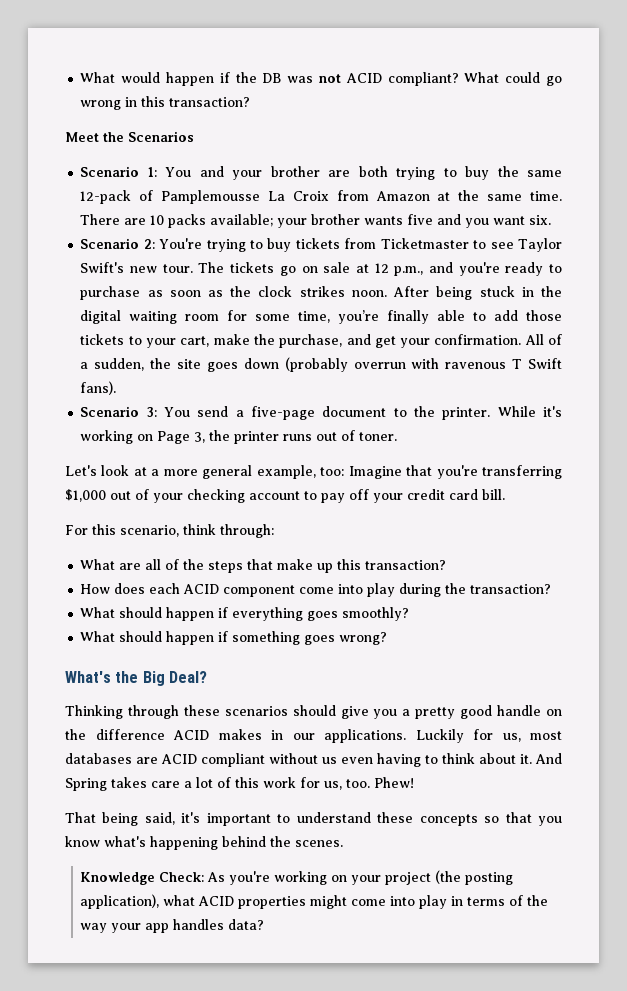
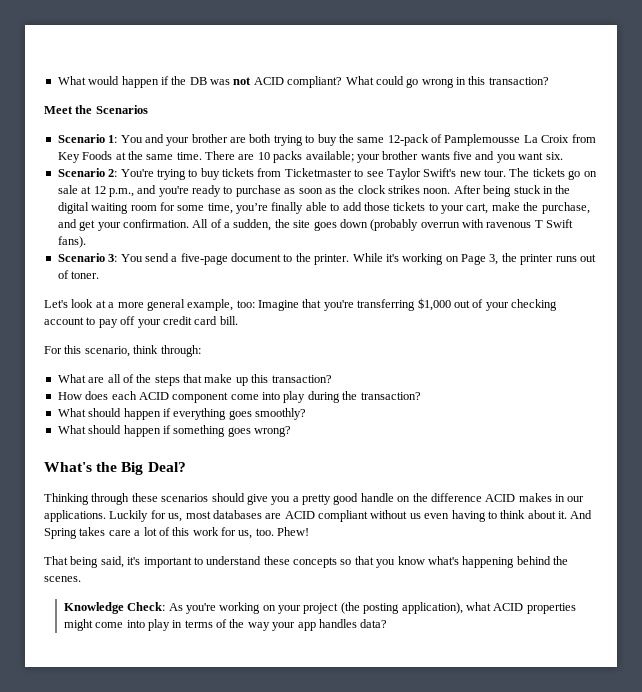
- Scenario 1: You and your brother are both trying to buy the same 12-pack of Pamplemousse La Croix from Amazon at the same time.
+ Scenario 1: You and your brother are both trying to buy the same 12-pack of Pamplemousse La Croix from Key Foods at the same time.

